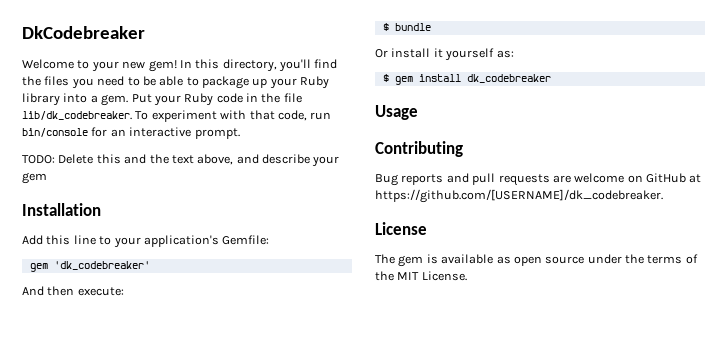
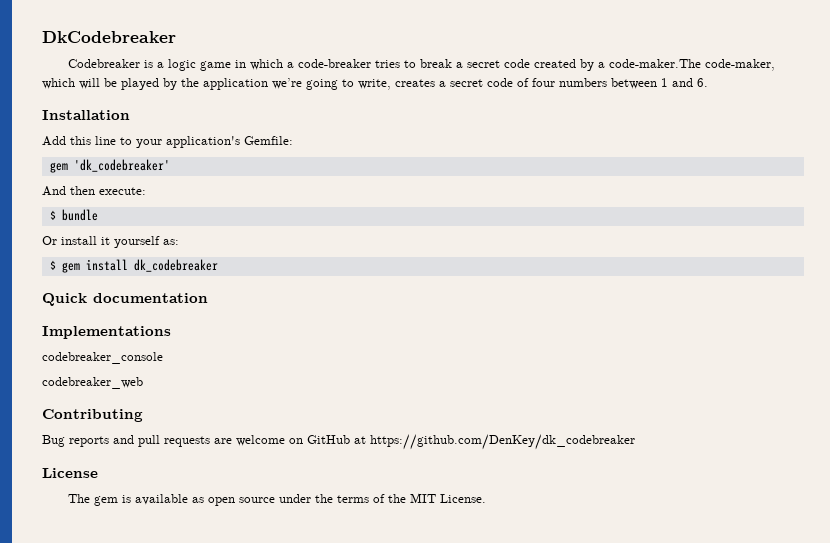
- Welcome to your new gem! In this directory, you'll find the files you need to be able to package up your Ruby library into a gem. Put your Ruby code in the file lib/dk_codebreaker. To experiment with that code, run bin/console for an interactive prompt.
- TODO: Delete this and the text above, and describe your gem
+ Codebreaker is a logic game in which a code-breaker tries to break a secret code created by a code-maker.The code-maker, which will be played by the application we’re going to write, creates a secret code of four numbers between 1 and 6.
- Usage
+ Quick documentation
+ Implementations
+ codebreaker_console
+ codebreaker_web
- Bug reports and pull requests are welcome on GitHub at https://github.com/[USERNAME]/dk_codebreaker.
+ Bug reports and pull requests are welcome on GitHub at https://github.com/DenKey/dk_codebreaker

